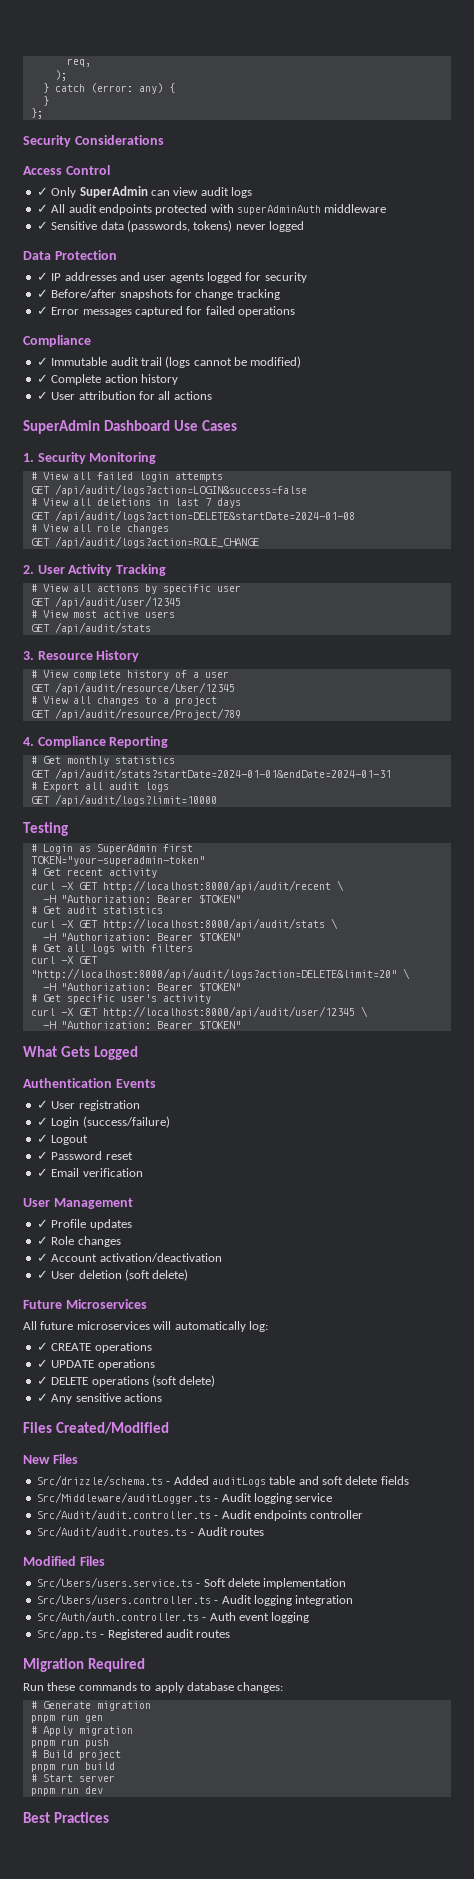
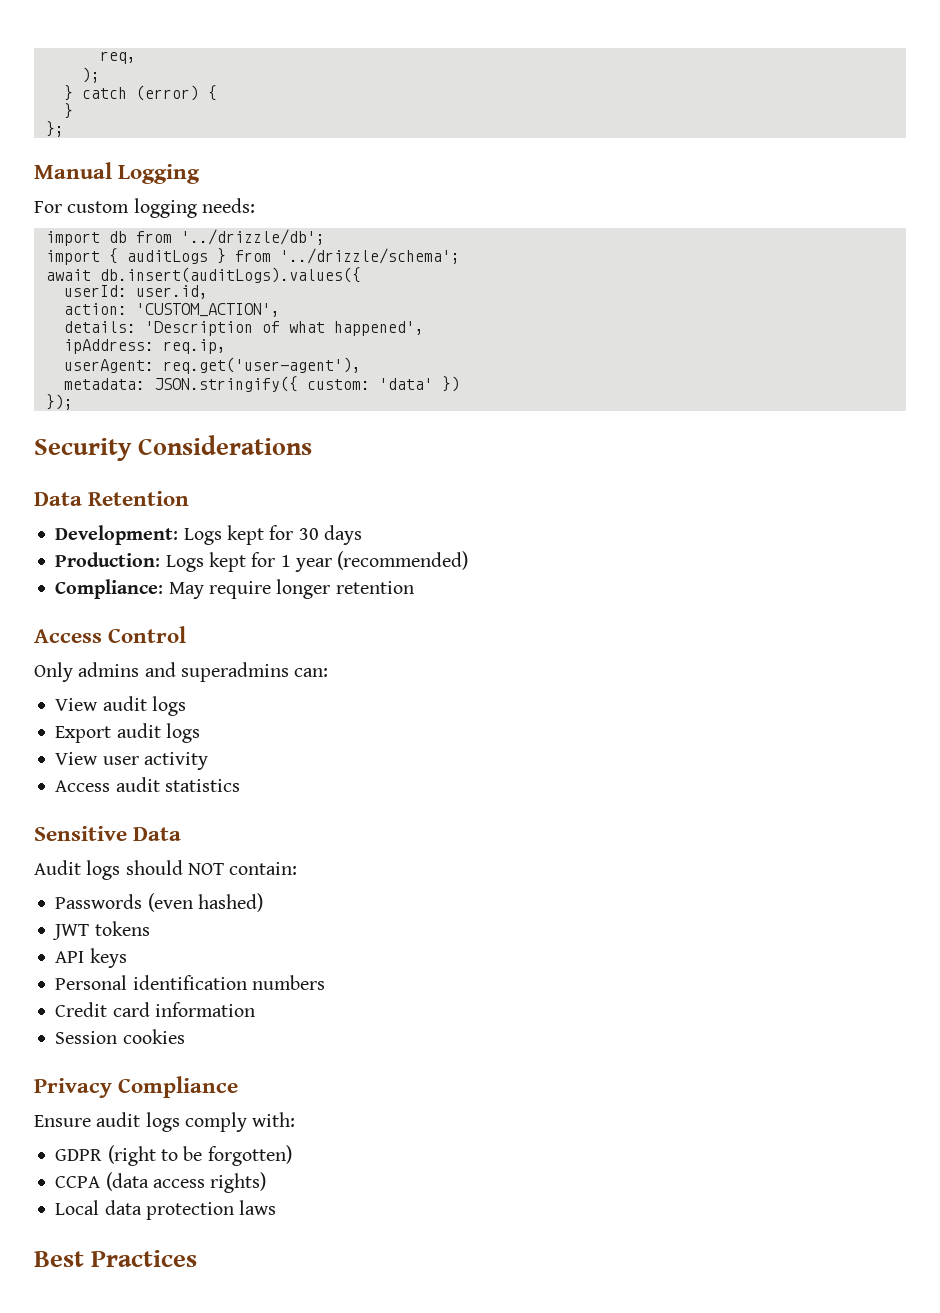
- } catch (error: any) {
+ } catch (error) {
+ Manual Logging
+ For custom logging needs:
+ import db from '../drizzle/db';
+ import { auditLogs } from '../drizzle/schema';
+ await db.insert(auditLogs).values({
+ userId: user.id,
+ action: 'CUSTOM_ACTION',
+ details: 'Description of what happened',
+ ipAddress: req.ip,
+ userAgent: req.get('user-agent'),
+ metadata: JSON.stringify({ custom: 'data' })
+ });
  Security Considerations
+ Data Retention
+ Development: Logs kept for 30 days
+ Production: Logs kept for 1 year (recommended)
+ Compliance: May require longer retention
  Access Control
- ✓ Only SuperAdmin can view audit logs
- ✓ All audit endpoints protected with superAdminAuth middleware
- ✓ Sensitive data (passwords, tokens) never logged
- Data Protection
- ✓ IP addresses and user agents logged for security
- ✓ Before/after snapshots for change tracking
- ✓ Error messages captured for failed operations
- Compliance
- ✓ Immutable audit trail (logs cannot be modified)
- ✓ Complete action history
- ✓ User attribution for all actions
- SuperAdmin Dashboard Use Cases
- 1. Security Monitoring
- # View all failed login attempts
- GET /api/audit/logs?action=LOGIN&success=false
- # View all deletions in last 7 days
- GET /api/audit/logs?action=DELETE&startDate=2024-01-08
- # View all role changes
- GET /api/audit/logs?action=ROLE_CHANGE
- 2. User Activity Tracking
- # View all actions by specific user
- GET /api/audit/user/12345
- # View most active users
- GET /api/audit/stats
- 3. Resource History
- # View complete history of a user
- GET /api/audit/resource/User/12345
- # View all changes to a project
- GET /api/audit/resource/Project/789
- 4. Compliance Reporting
- # Get monthly statistics
- GET /api/audit/stats?startDate=2024-01-01&endDate=2024-01-31
- # Export all audit logs
- GET /api/audit/logs?limit=10000
- Testing
- # Login as SuperAdmin first
- TOKEN="your-superadmin-token"
- # Get recent activity
- curl -X GET http://localhost:8000/api/audit/recent \
- -H "Authorization: Bearer $TOKEN"
- # Get audit statistics
- curl -X GET http://localhost:8000/api/audit/stats \
- -H "Authorization: Bearer $TOKEN"
- # Get all logs with filters
- curl -X GET "http://localhost:8000/api/audit/logs?action=DELETE&limit=20" \
- -H "Authorization: Bearer $TOKEN"
- # Get specific user's activity
- curl -X GET http://localhost:8000/api/audit/user/12345 \
- -H "Authorization: Bearer $TOKEN"
- What Gets Logged
- Authentication Events
- ✓ User registration
- ✓ Login (success/failure)
- ✓ Logout
- ✓ Password reset
- ✓ Email verification
- User Management
- ✓ Profile updates
- ✓ Role changes
- ✓ Account activation/deactivation
- ✓ User deletion (soft delete)
- Future Microservices
- All future microservices will automatically log:
- ✓ CREATE operations
- ✓ UPDATE operations
- ✓ DELETE operations (soft delete)
- ✓ Any sensitive actions
- Files Created/Modified
- New Files
- Src/drizzle/schema.ts - Added auditLogs table and soft delete fields
- Src/Middleware/auditLogger.ts - Audit logging service
- Src/Audit/audit.controller.ts - Audit endpoints controller
- Src/Audit/audit.routes.ts - Audit routes
- Modified Files
- Src/Users/users.service.ts - Soft delete implementation
- Src/Users/users.controller.ts - Audit logging integration
- Src/Auth/auth.controller.ts - Auth event logging
- Src/app.ts - Registered audit routes
- Migration Required
- Run these commands to apply database changes:
- # Generate migration
- pnpm run gen
- # Apply migration
- pnpm run push
- # Build project
- pnpm run build
- # Start server
- pnpm run dev
+ Only admins and superadmins can:
+ View audit logs
+ Export audit logs
+ View user activity
+ Access audit statistics
+ Sensitive Data
+ Audit logs should NOT contain:
+ Passwords (even hashed)
+ JWT tokens
+ API keys
+ Personal identification numbers
+ Credit card information
+ Session cookies
+ Privacy Compliance
+ Ensure audit logs comply with:
+ GDPR (right to be forgotten)
+ CCPA (data access rights)
+ Local data protection laws

